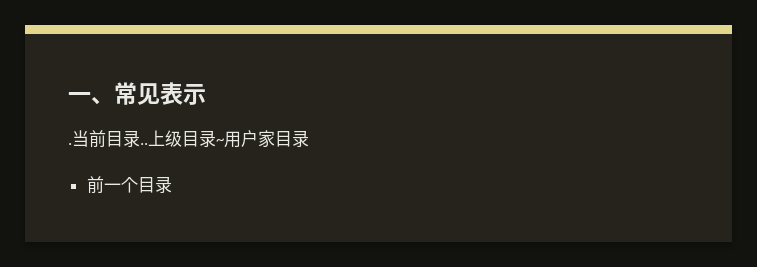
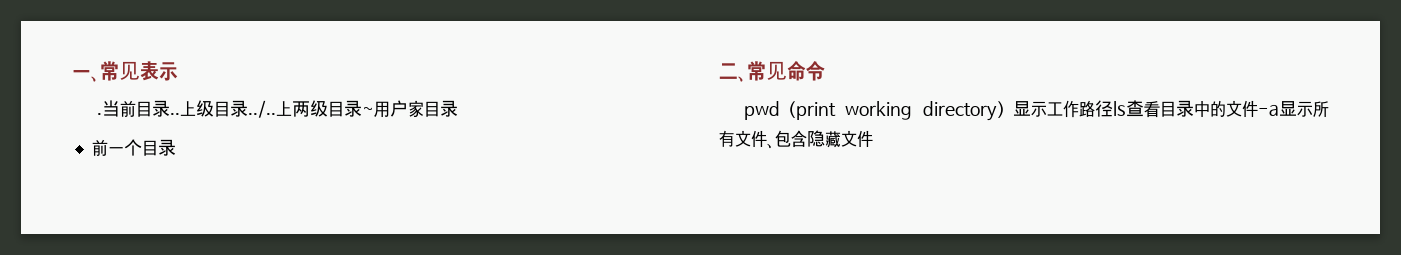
- 上级目录~用户家目录
+ 上级目录../..上两级目录~用户家目录
+ 二、常见命令
+ pwd（print working directory）显示工作路径ls查看目录中的文件-a显示所有文件、包含隐藏文件

